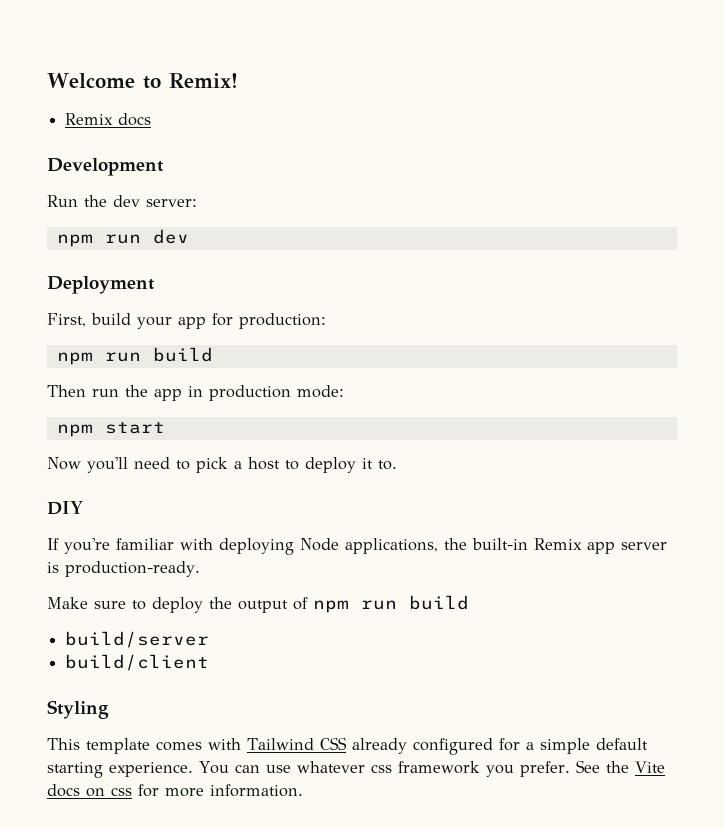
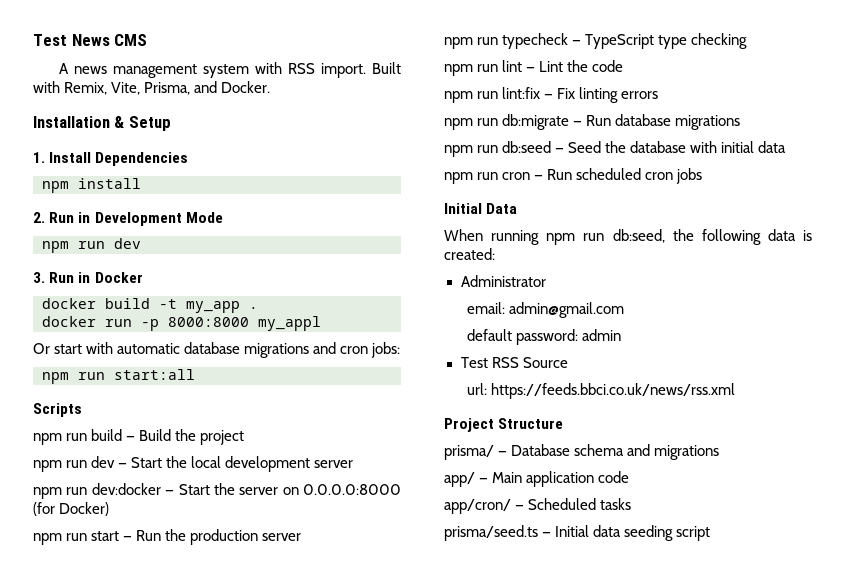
- Welcome to Remix!
- Remix docs
- Development
- Run the dev server:
+ Test News CMS
+ A news management system with RSS import. Built with Remix, Vite, Prisma, and Docker.
+ Installation & Setup
+ 1. Install Dependencies
+ npm install
+ 2. Run in Development Mode
  npm run dev
- Deployment
- First, build your app for production:
- npm run build
- Then run the app in production mode:
- npm start
- Now you'll need to pick a host to deploy it to.
- DIY
- If you're familiar with deploying Node applications, the built-in Remix app server is production-ready.
- Make sure to deploy the output of npm run build
- build/server
- build/client
- Styling
- This template comes with Tailwind CSS already configured for a simple default starting experience. You can use whatever css framework you prefer. See the Vite docs on css for more information.
+ 3. Run in Docker
+ docker build -t my_app .
+ docker run -p 8000:8000 my_appl
+ Or start with automatic database migrations and cron jobs:
+ npm run start:all
+ Scripts
+ npm run build — Build the project
+ npm run dev — Start the local development server
+ npm run dev:docker — Start the server on 0.0.0.0:8000 (for Docker)
+ npm run start — Run the production server
+ npm run typecheck — TypeScript type checking
+ npm run lint — Lint the code
+ npm run lint:fix — Fix linting errors
+ npm run db:migrate — Run database migrations
+ npm run db:seed — Seed the database with initial data
+ npm run cron — Run scheduled cron jobs
+ Initial Data
+ When running npm run db:seed, the following data is created:
+ Administrator
+ email: admin@gmail.com
+ default password: admin
+ Test RSS Source
+ url: https://feeds.bbci.co.uk/news/rss.xml
+ Project Structure
+ prisma/ — Database schema and migrations
+ app/ — Main application code
+ app/cron/ — Scheduled tasks
+ prisma/seed.ts — Initial data seeding script

